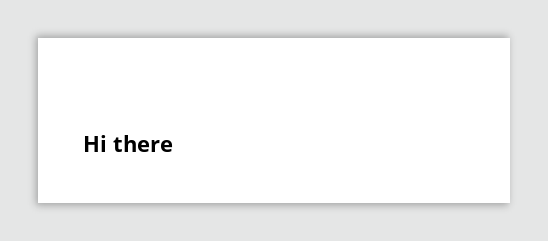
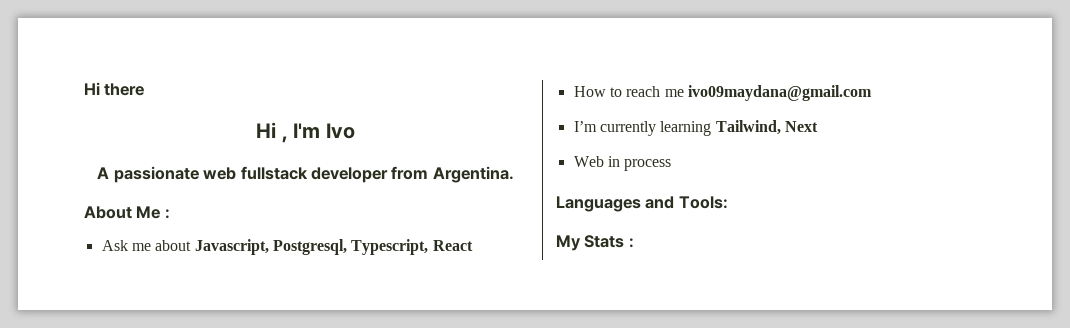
+ Hi , I'm Ivo
+ A passionate web fullstack developer from Argentina.
+ About Me :
+ Ask me about Javascript, Postgresql, Typescript, React
+ How to reach me ivo09maydana@gmail.com
+ I’m currently learning Tailwind, Next
+ Web in process
+ Languages and Tools:
+ My Stats :

